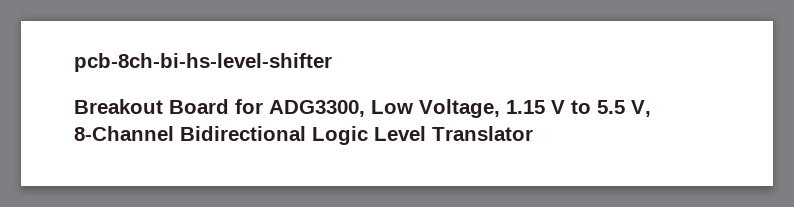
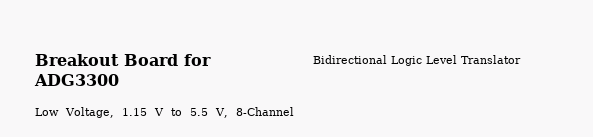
- pcb-8ch-bi-hs-level-shifter
- Breakout Board for ADG3300, Low Voltage, 1.15 V to 5.5 V, 8-Channel Bidirectional Logic Level Translator
+ Breakout Board for ADG3300
+ Low Voltage, 1.15 V to 5.5 V, 8-Channel Bidirectional Logic Level Translator

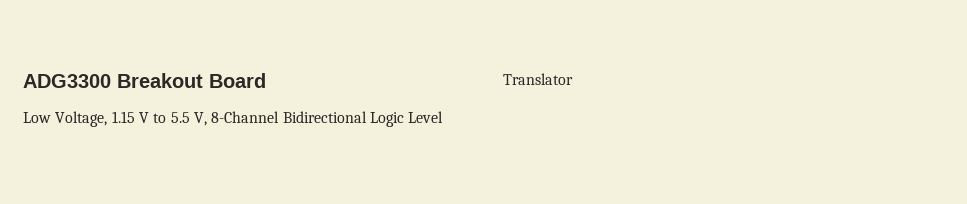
- Breakout Board for ADG3300
+ ADG3300 Breakout Board

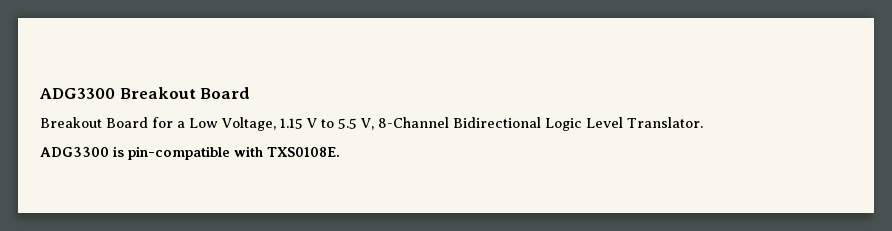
- Low Voltage, 1.15 V to 5.5 V, 8-Channel Bidirectional Logic Level Translator
+ Breakout Board for a Low Voltage, 1.15 V to 5.5 V, 8-Channel Bidirectional Logic Level Translator.
+ ADG3300 is pin-compatible with TXS0108E.

